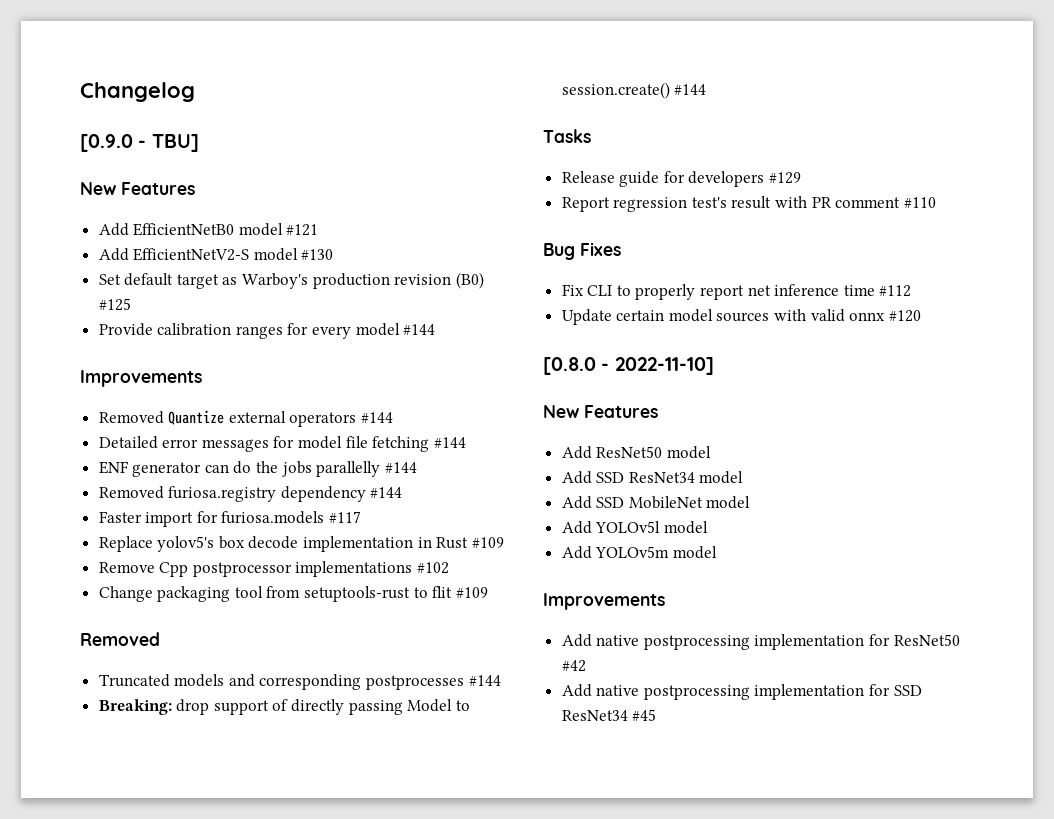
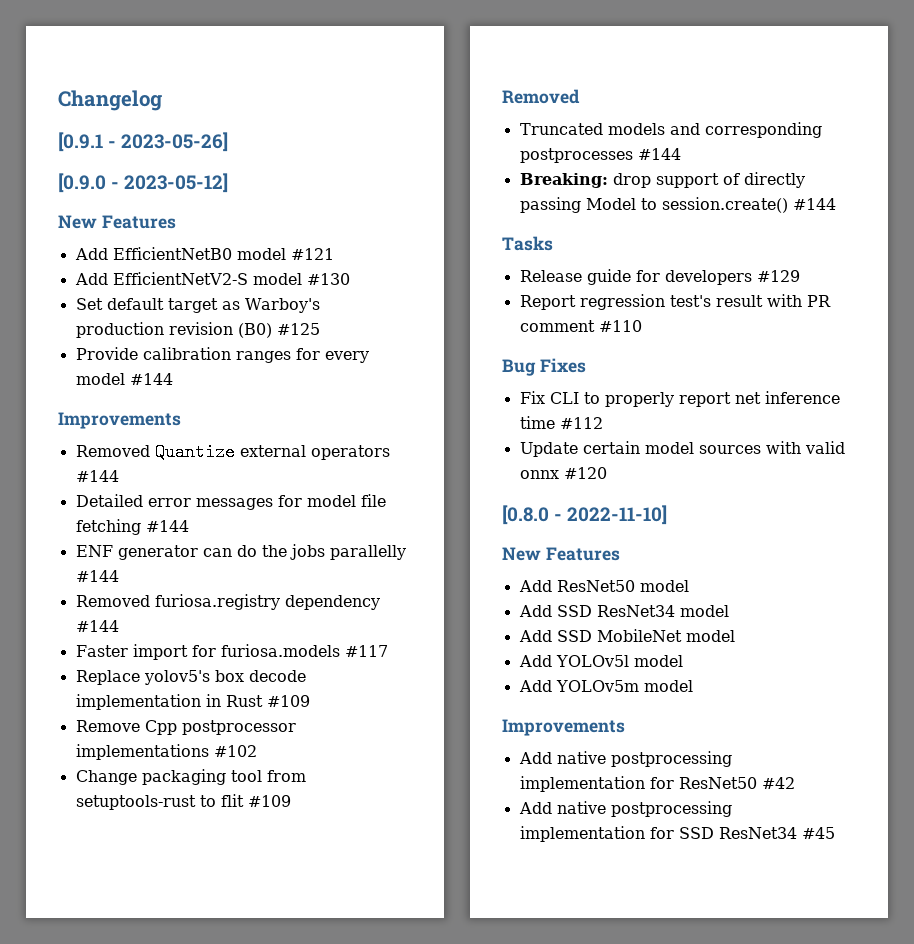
+ [0.9.1 - 2023-05-26]
- [0.9.0 - TBU]
+ [0.9.0 - 2023-05-12]

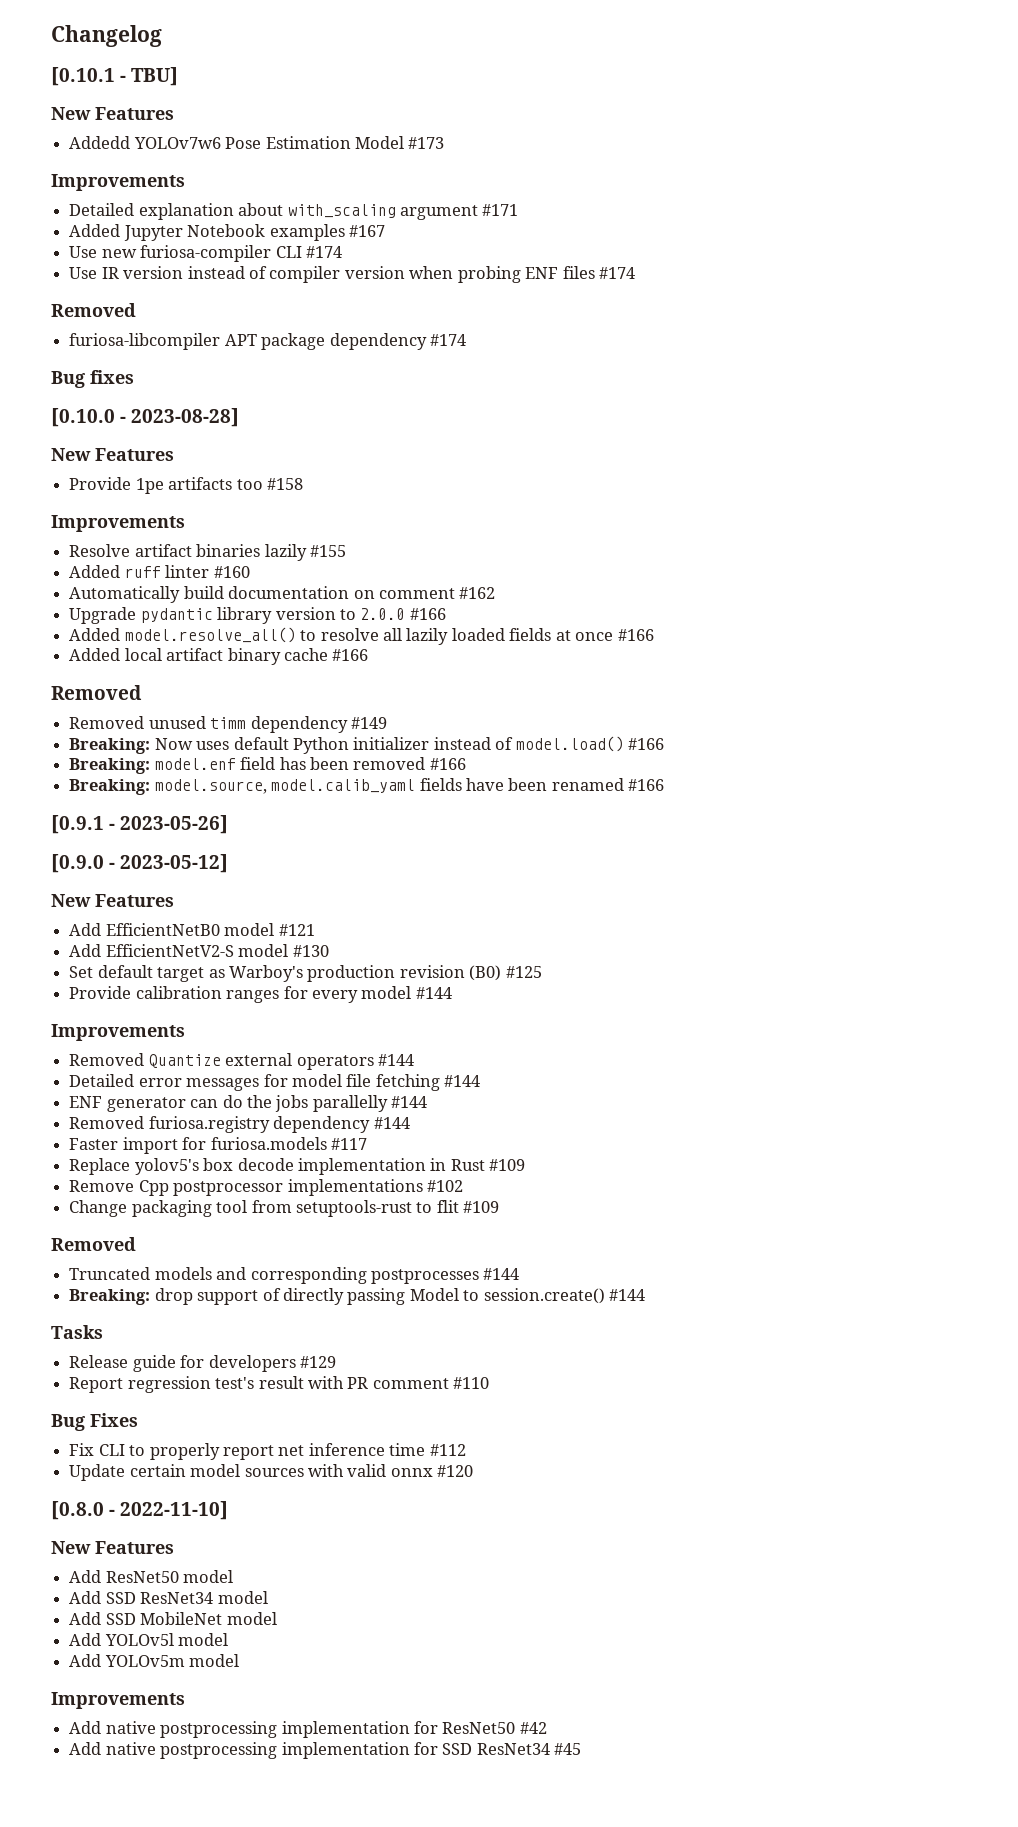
+ [0.10.1 - TBU]
+ New Features
+ Addedd YOLOv7w6 Pose Estimation Model #173
+ Improvements
+ Detailed explanation about with_scaling argument #171
+ Added Jupyter Notebook examples #167
+ Use new furiosa-compiler CLI #174
+ Use IR version instead of compiler version when probing ENF files #174
+ Removed
+ furiosa-libcompiler APT package dependency #174
+ Bug fixes
+ [0.10.0 - 2023-08-28]
+ New Features
+ Provide 1pe artifacts too #158
+ Improvements
+ Resolve artifact binaries lazily #155
+ Added ruff linter #160
+ Automatically build documentation on comment #162
+ Upgrade pydantic library version to 2.0.0 #166
+ Added model.resolve_all() to resolve all lazily loaded fields at once #166
+ Added local artifact binary cache #166
+ Removed
+ Removed unused timm dependency #149
+ Breaking: Now uses default Python initializer instead of model.load() #166
+ Breaking: model.enf field has been removed #166
+ Breaking: model.source, model.calib_yaml fields have been renamed #166

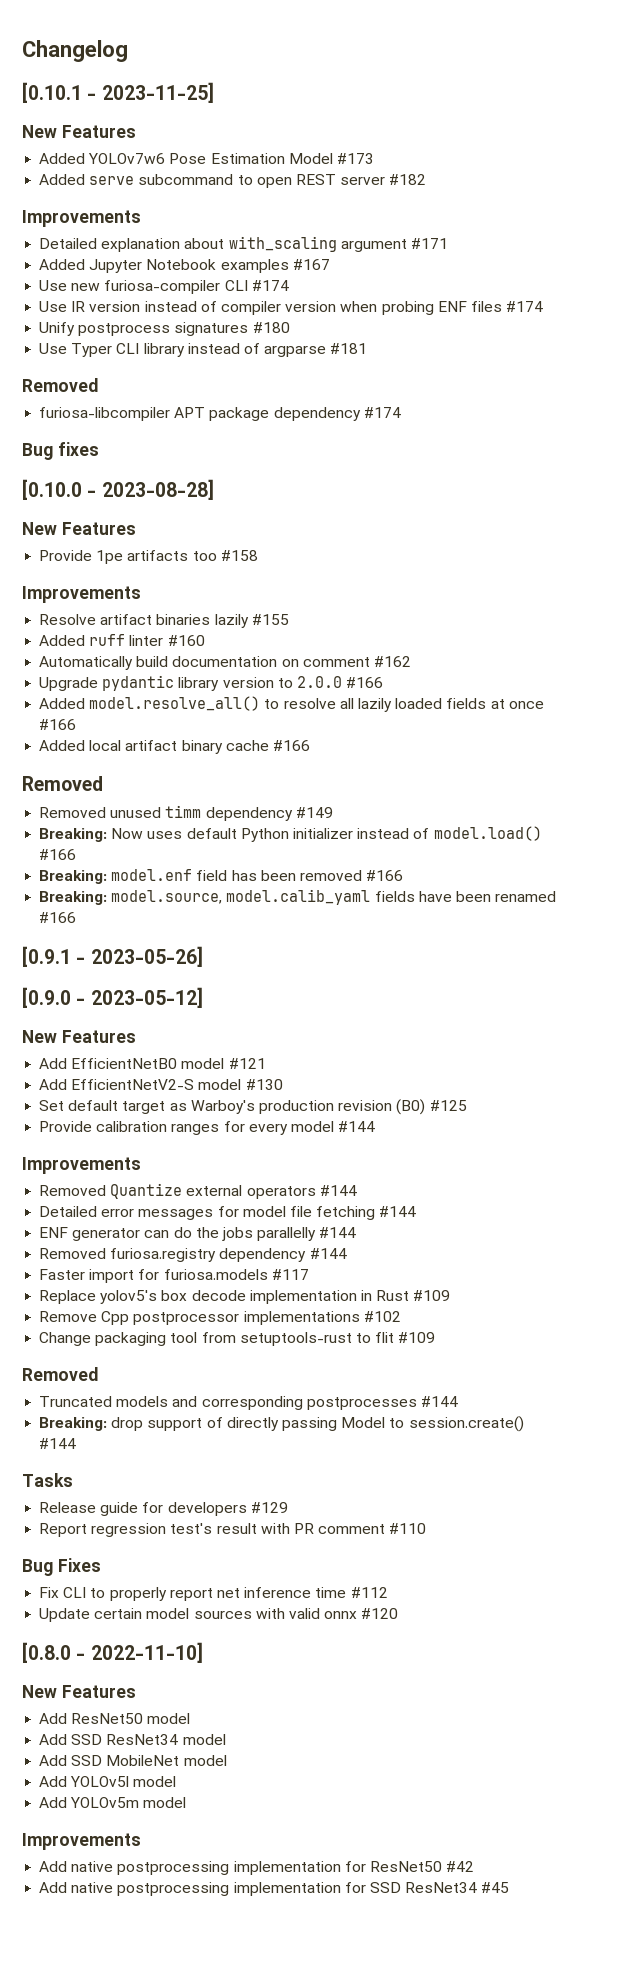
- [0.10.1 - TBU]
+ [0.10.1 - 2023-11-25]
  New Features
- Addedd YOLOv7w6 Pose Estimation Model #173
+ Added YOLOv7w6 Pose Estimation Model #173
+ Added serve subcommand to open REST server #182
+ Unify postprocess signatures #180
+ Use Typer CLI library instead of argparse #181

